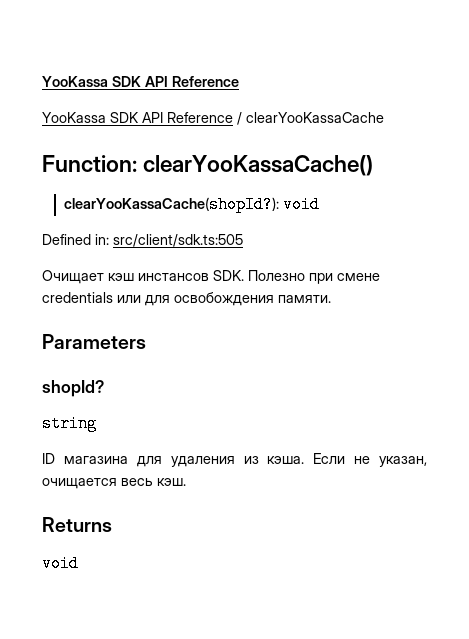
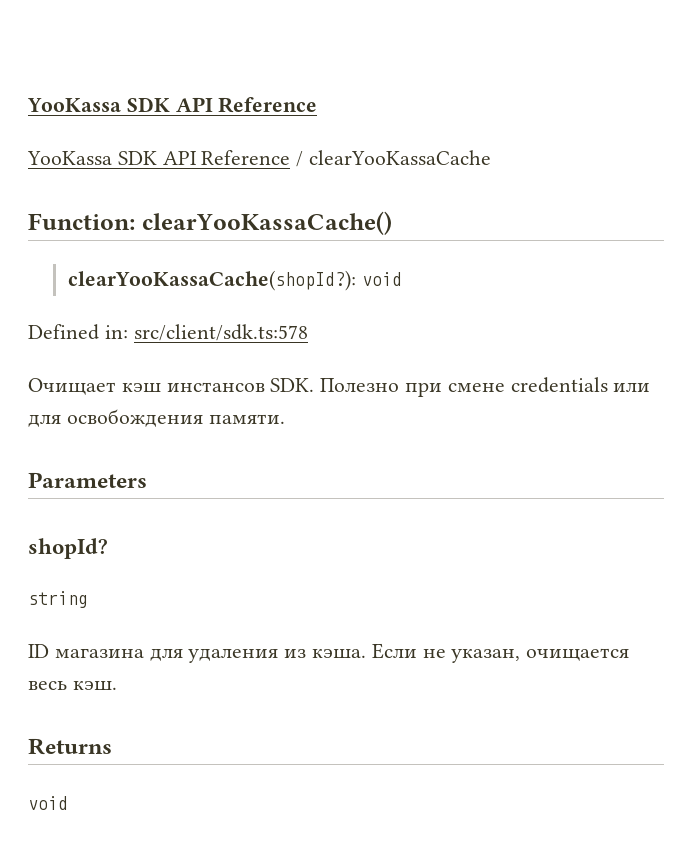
- Defined in: src/client/sdk.ts:505
+ Defined in: src/client/sdk.ts:578

